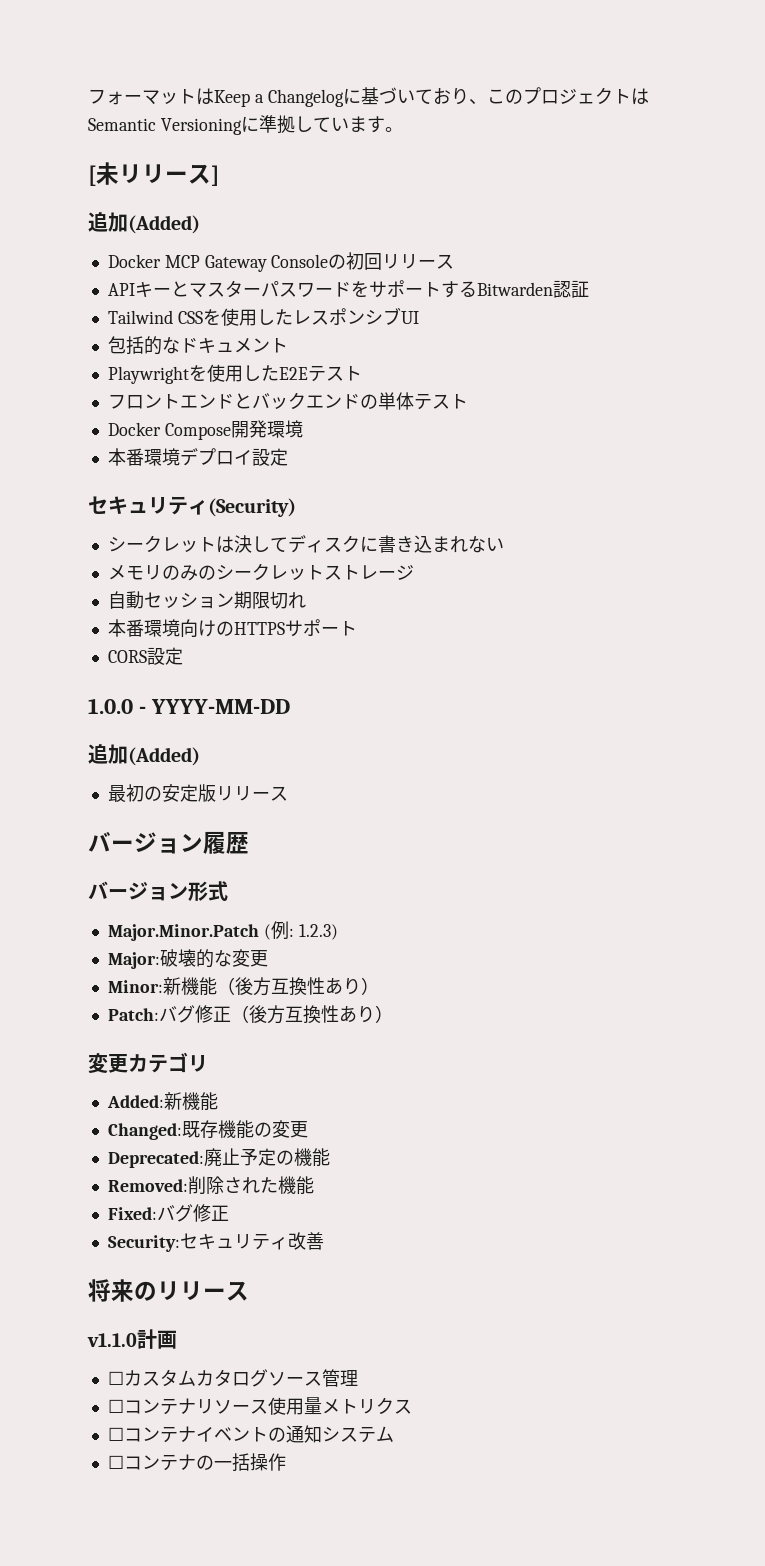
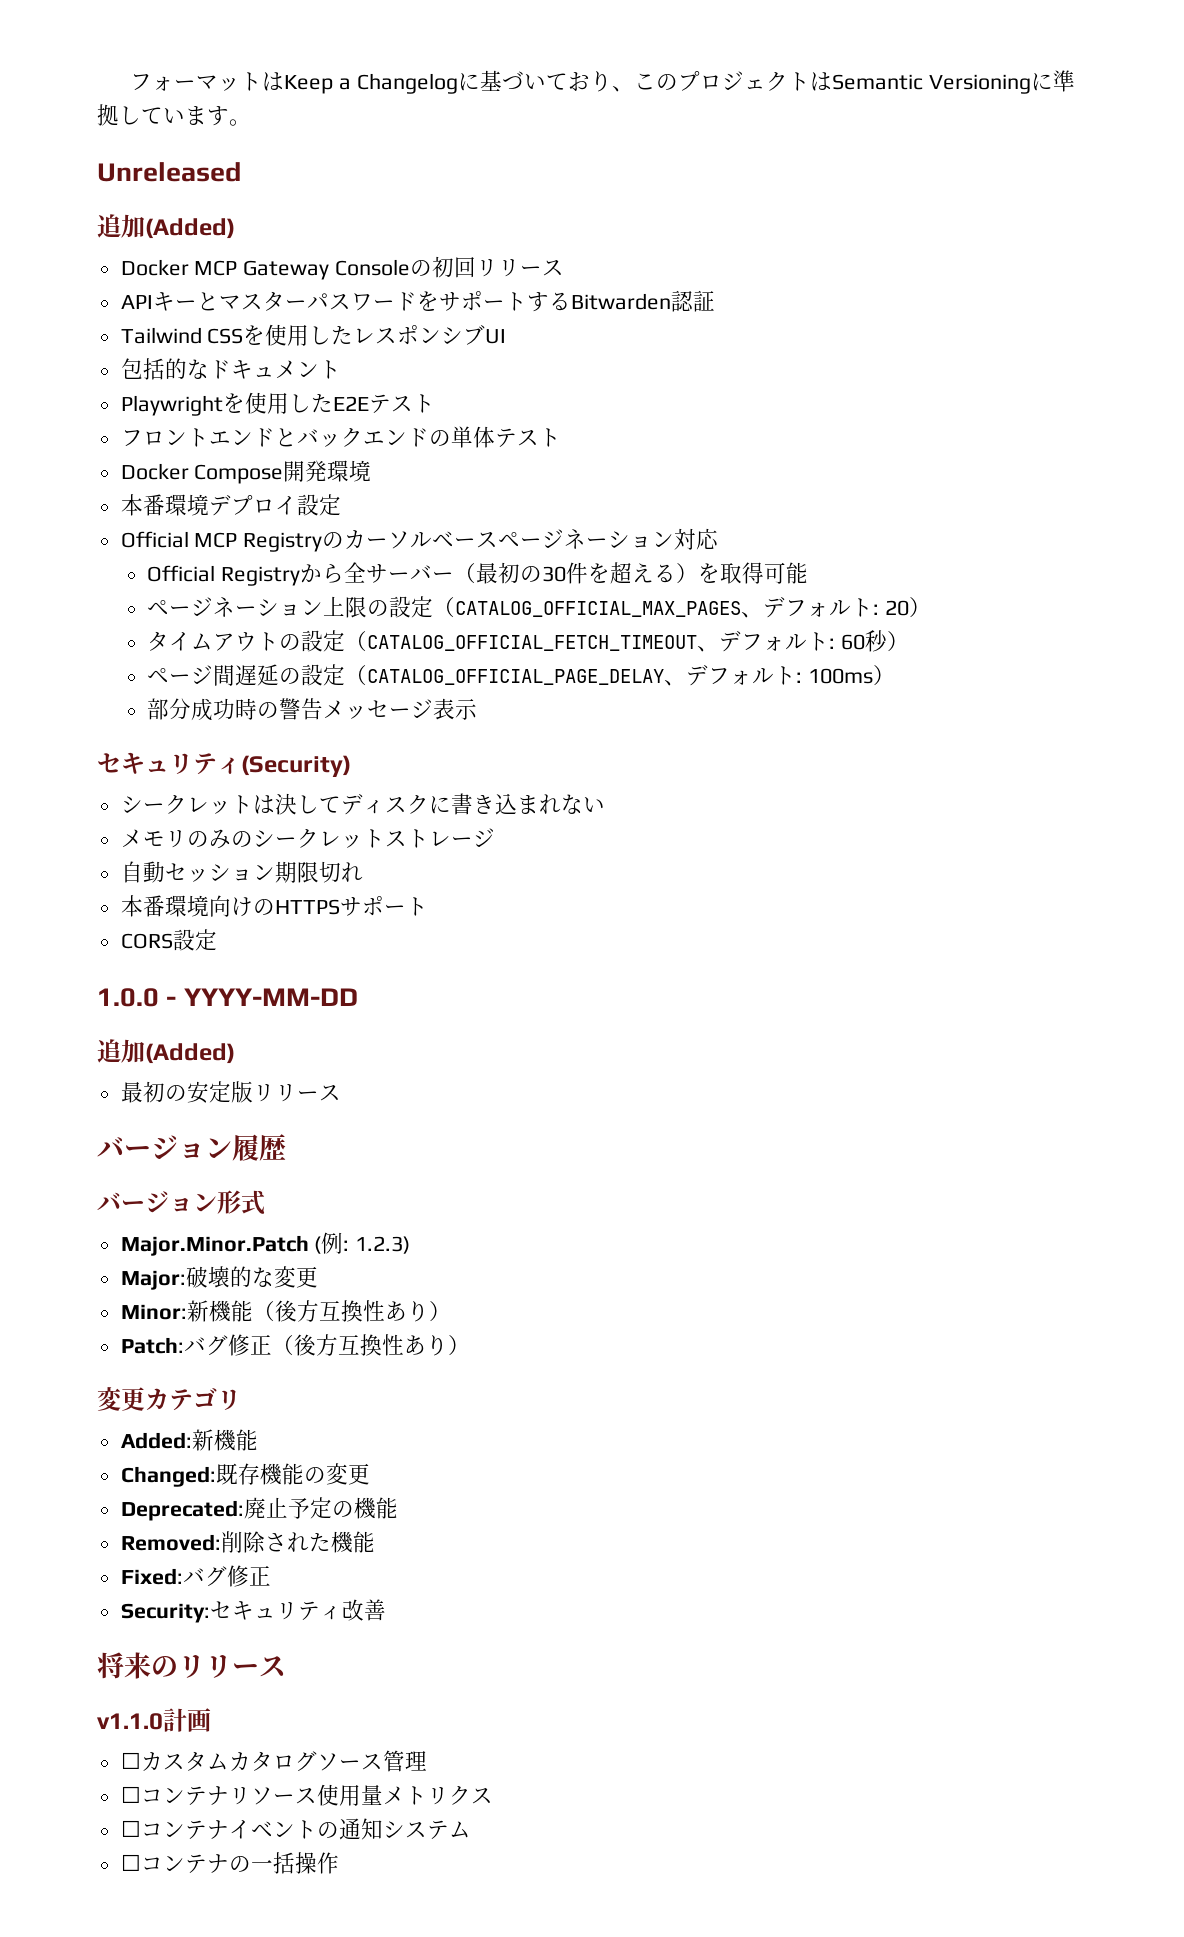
- [未リリース]
+ Unreleased
+ Official MCP Registryのカーソルベースページネーション対応
+ Official Registryから全サーバー（最初の30件を超える）を取得可能
+ ページネーション上限の設定（CATALOG_OFFICIAL_MAX_PAGES、デフォルト: 20）
+ タイムアウトの設定（CATALOG_OFFICIAL_FETCH_TIMEOUT、デフォルト: 60秒）
+ ページ間遅延の設定（CATALOG_OFFICIAL_PAGE_DELAY、デフォルト: 100ms）
+ 部分成功時の警告メッセージ表示

